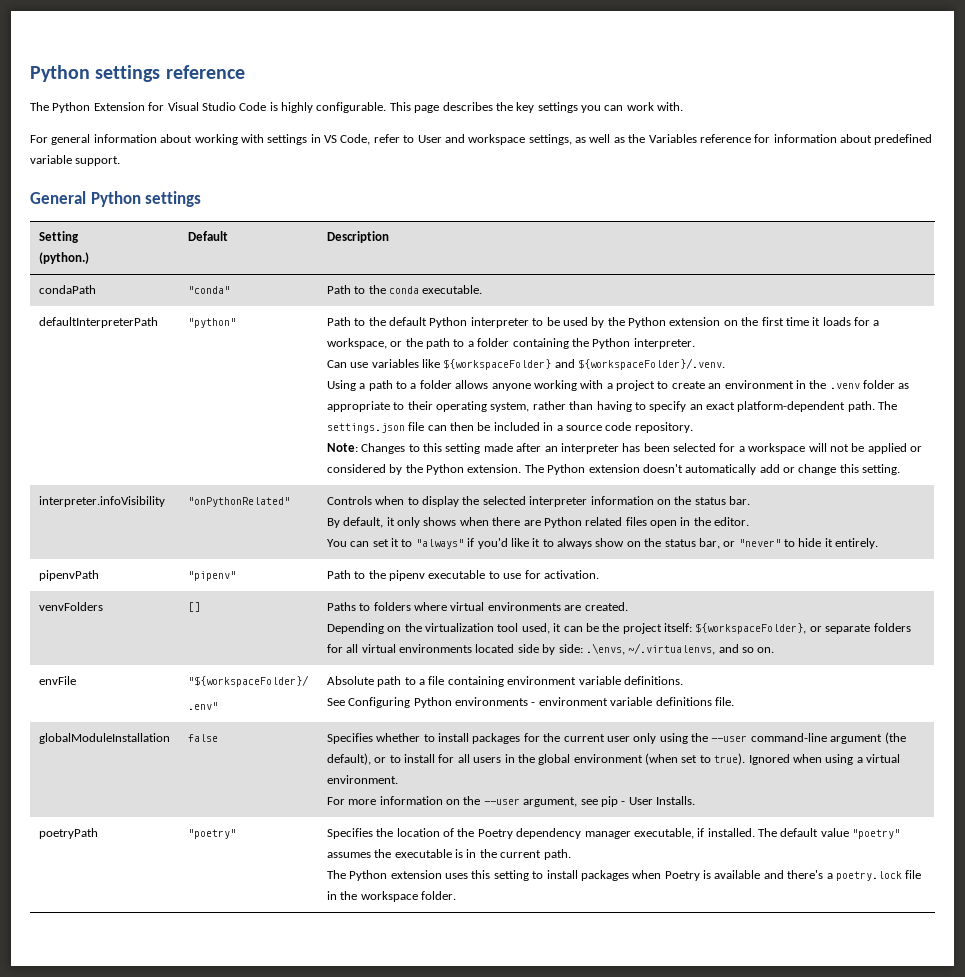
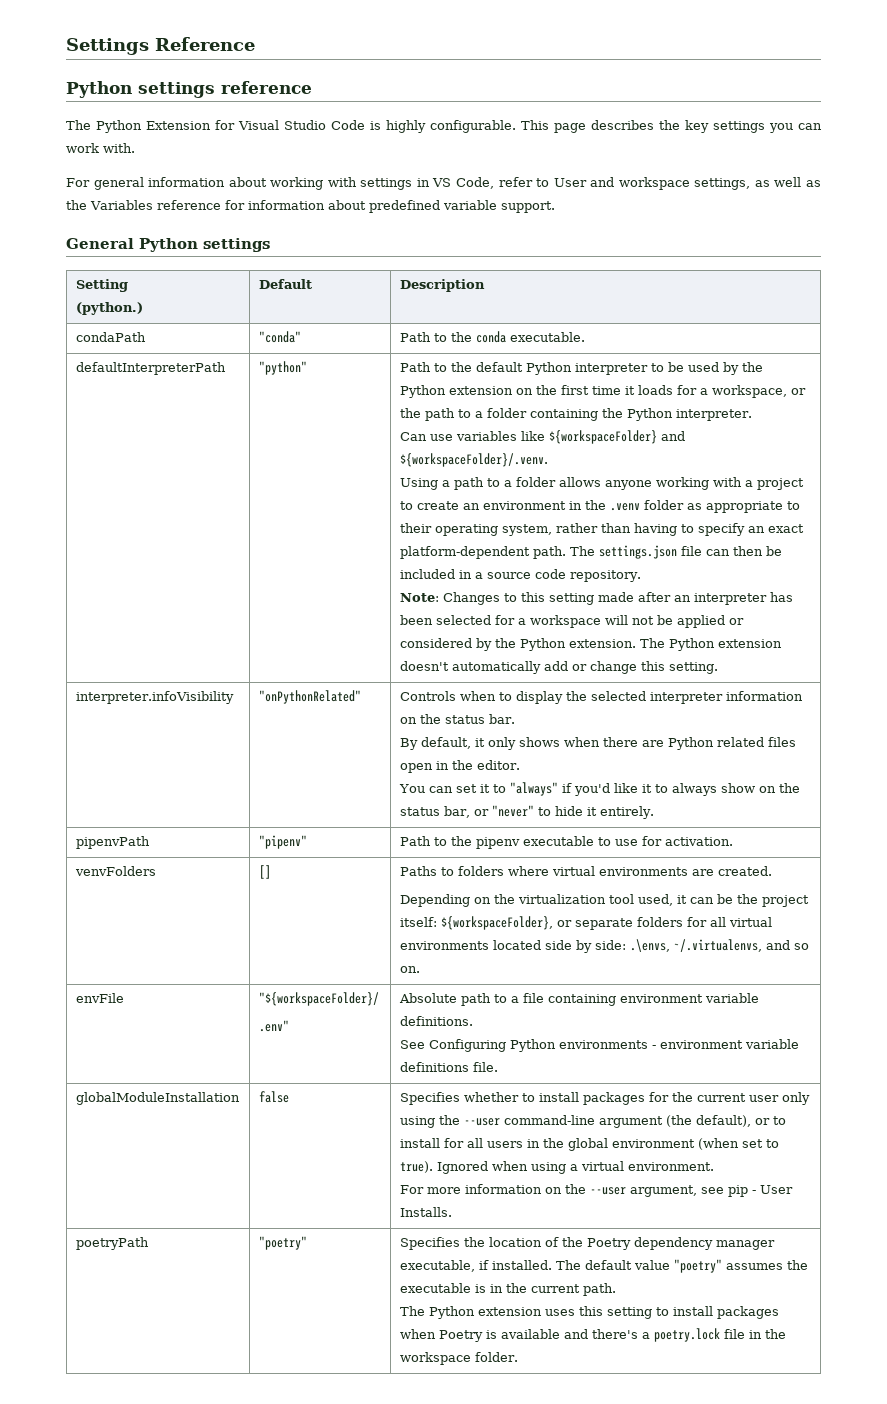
+ Settings Reference

